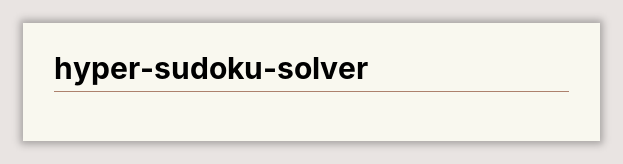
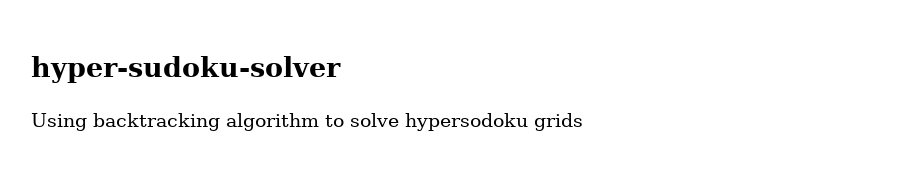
+ Using backtracking algorithm to solve hypersodoku grids

